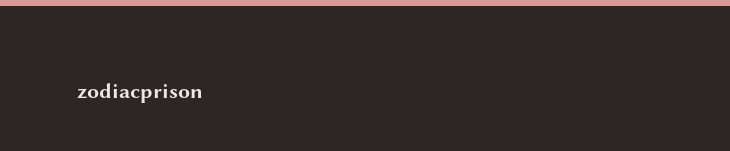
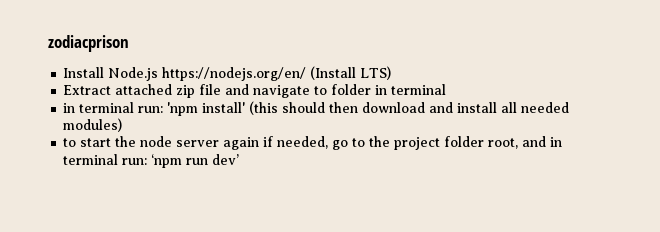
+ Install Node.js https://nodejs.org/en/ (Install LTS)
+ Extract attached zip file and navigate to folder in terminal
+ in terminal run: 'npm install' (this should then download and install all needed modules)
+ to start the node server again if needed, go to the project folder root, and in terminal run: ‘npm run dev’

